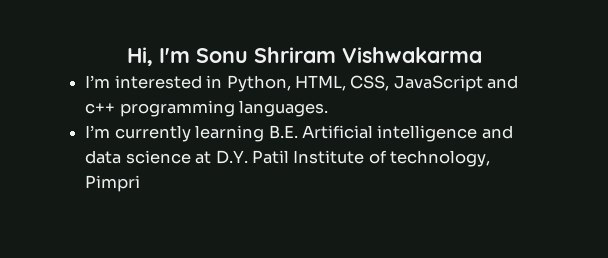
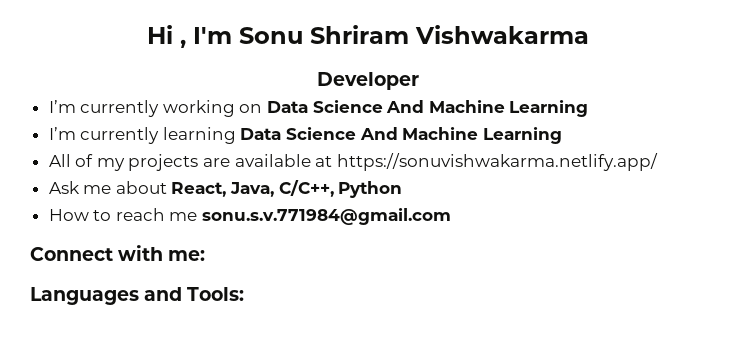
- Hi, I'm Sonu Shriram Vishwakarma
+ Hi , I'm Sonu Shriram Vishwakarma
- I’m interested in Python, HTML, CSS, JavaScript and c++ programming languages.
- I’m currently learning B.E. Artificial intelligence and data science at D.Y. Patil Institute of technology, Pimpri
+ Developer
+ I’m currently working on Data Science And Machine Learning
+ I’m currently learning Data Science And Machine Learning
+ All of my projects are available at https://sonuvishwakarma.netlify.app/
+ Ask me about React, Java, C/C++, Python
+ How to reach me sonu.s.v.771984@gmail.com
+ Connect with me:
+ Languages and Tools:

